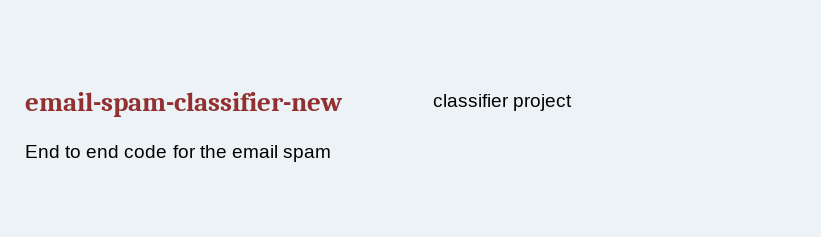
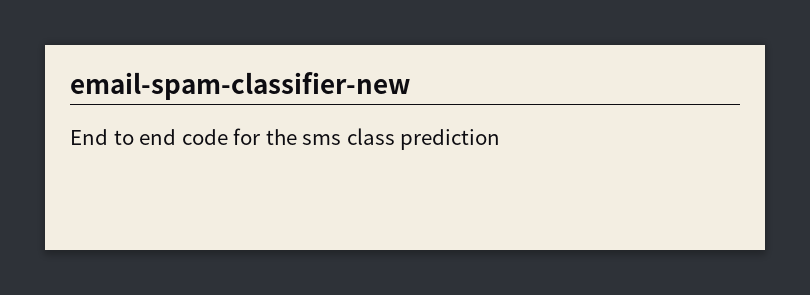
- End to end code for the email spam classifier project
+ End to end code for the sms class prediction

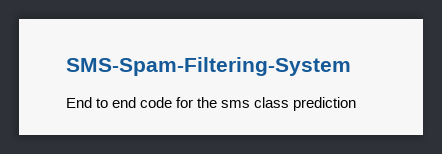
- email-spam-classifier-new
+ SMS-Spam-Filtering-System

